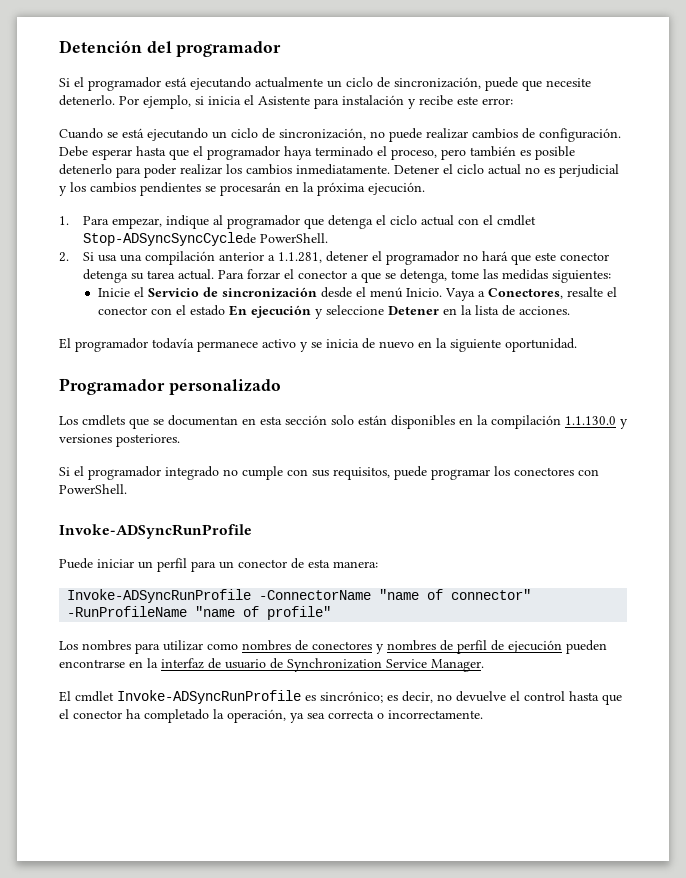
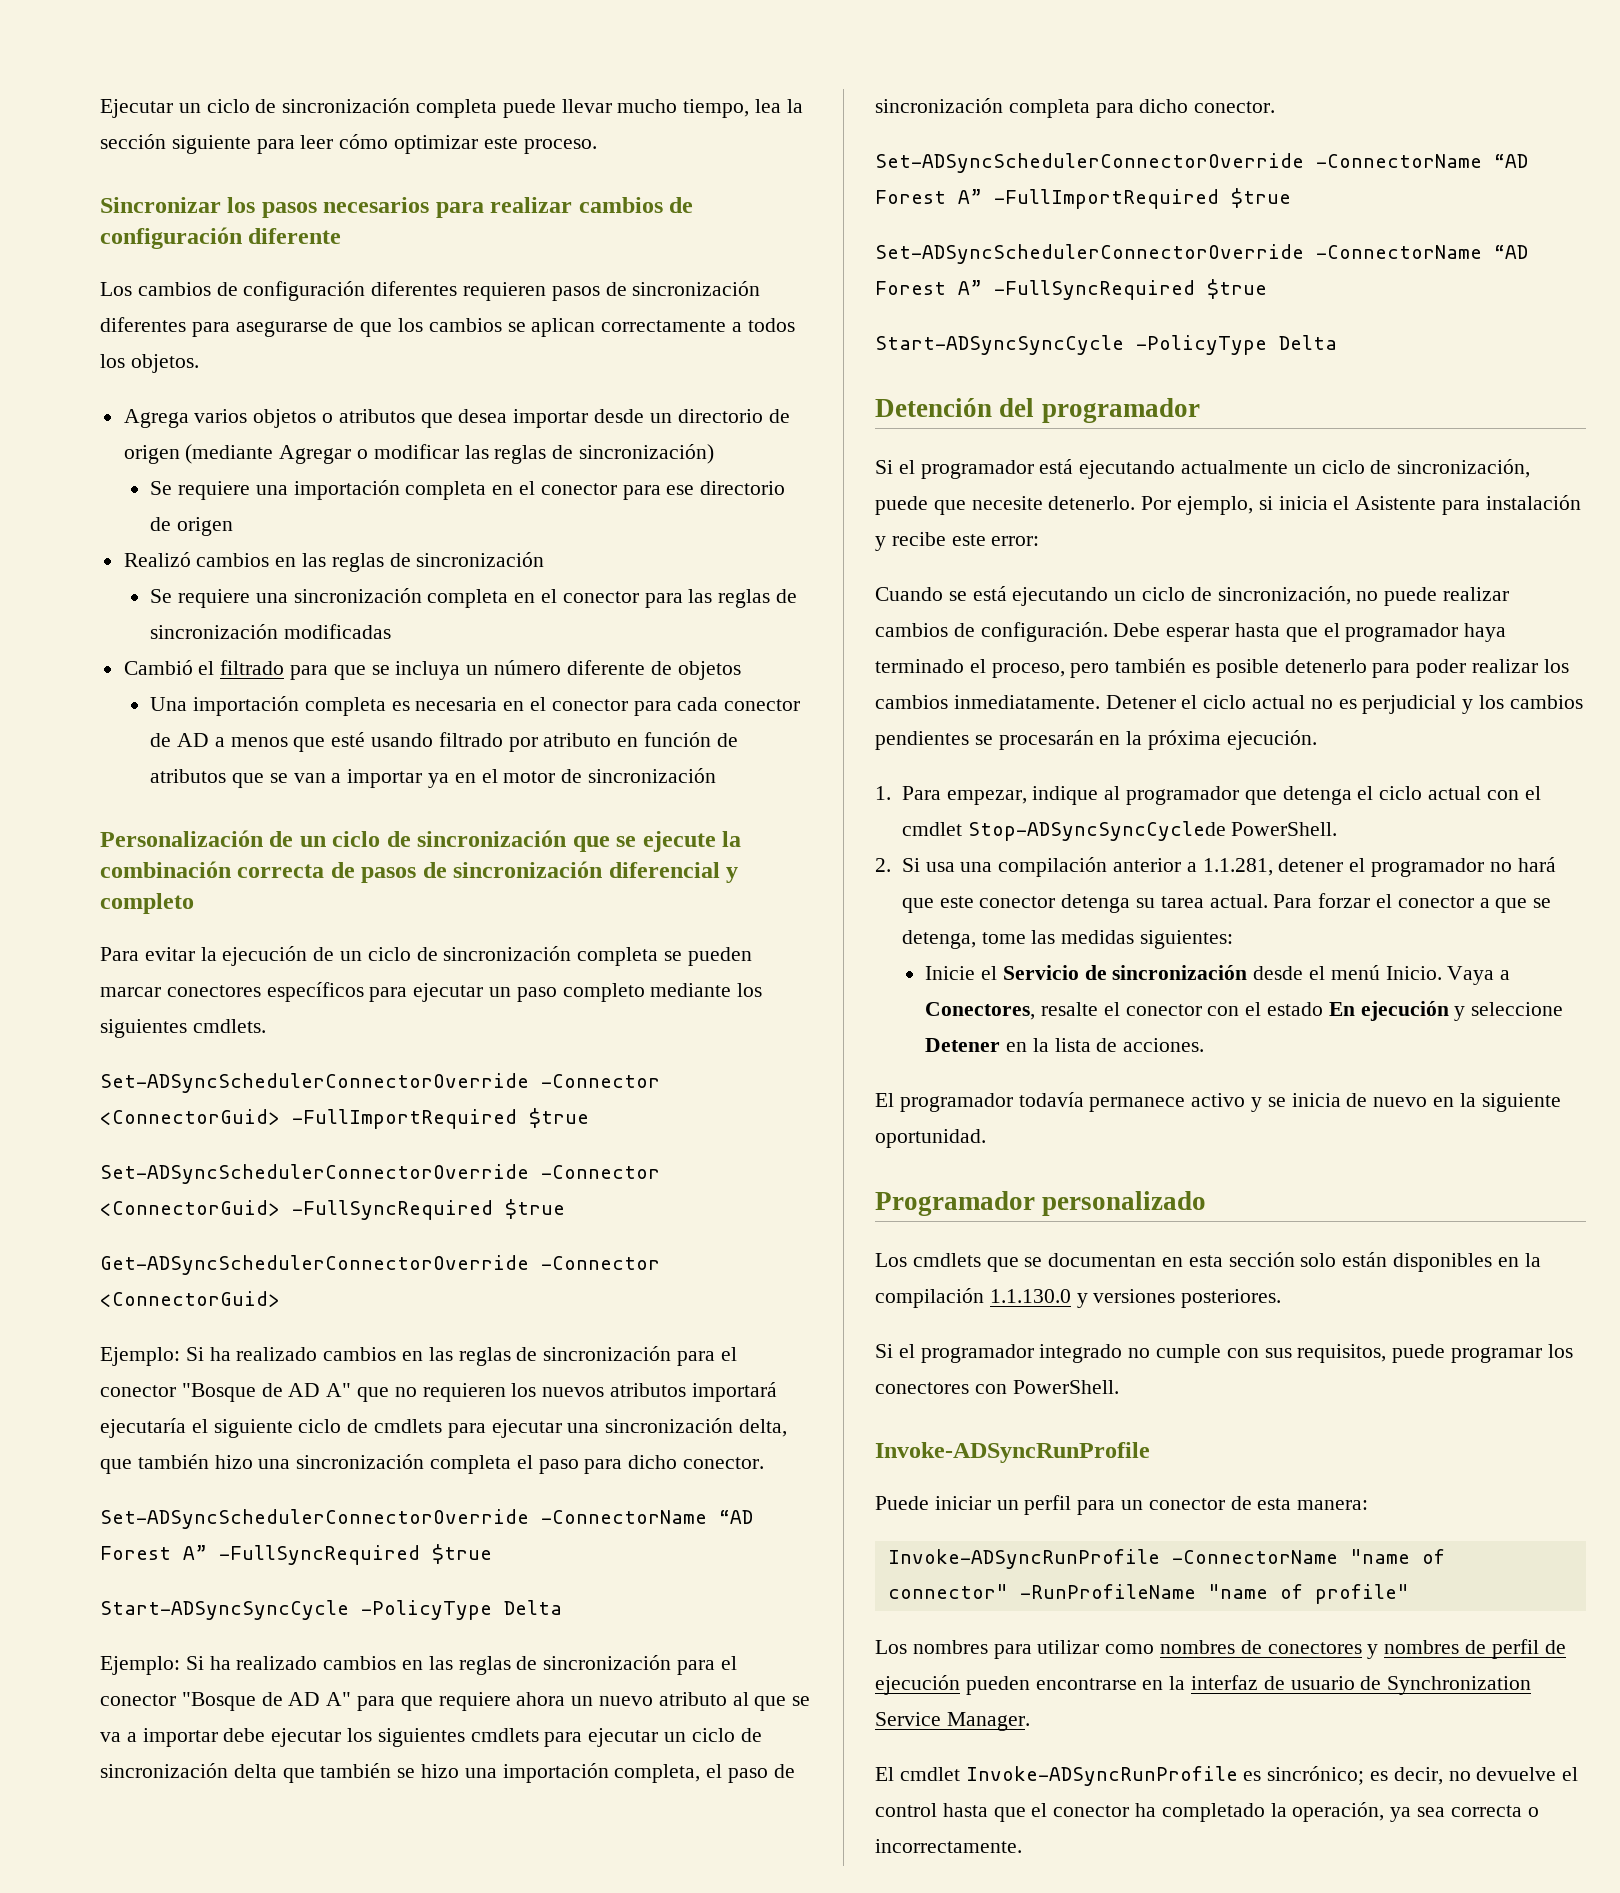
+ Ejecutar un ciclo de sincronización completa puede llevar mucho tiempo, lea la sección siguiente para leer cómo optimizar este proceso.
+ Sincronizar los pasos necesarios para realizar cambios de configuración diferente
+ Los cambios de configuración diferentes requieren pasos de sincronización diferentes para asegurarse de que los cambios se aplican correctamente a todos los objetos.
+ Agrega varios objetos o atributos que desea importar desde un directorio de origen (mediante Agregar o modificar las reglas de sincronización)
+ Se requiere una importación completa en el conector para ese directorio de origen
+ Realizó cambios en las reglas de sincronización
+ Se requiere una sincronización completa en el conector para las reglas de sincronización modificadas
+ Cambió el filtrado para que se incluya un número diferente de objetos
+ Una importación completa es necesaria en el conector para cada conector de AD a menos que esté usando filtrado por atributo en función de atributos que se van a importar ya en el motor de sincronización
+ Personalización de un ciclo de sincronización que se ejecute la combinación correcta de pasos de sincronización diferencial y completo
+ Para evitar la ejecución de un ciclo de sincronización completa se pueden marcar conectores específicos para ejecutar un paso completo mediante los siguientes cmdlets.
+ Set-ADSyncSchedulerConnectorOverride -Connector <ConnectorGuid> -FullImportRequired $true
+ Set-ADSyncSchedulerConnectorOverride -Connector <ConnectorGuid> -FullSyncRequired $true
+ Get-ADSyncSchedulerConnectorOverride -Connector <ConnectorGuid>
+ Ejemplo: Si ha realizado cambios en las reglas de sincronización para el conector "Bosque de AD A" que no requieren los nuevos atributos importará ejecutaría el siguiente ciclo de cmdlets para ejecutar una sincronización delta, que también hizo una sincronización completa el paso para dicho conector.
+ Set-ADSyncSchedulerConnectorOverride -ConnectorName “AD Forest A” -FullSyncRequired $true
+ Start-ADSyncSyncCycle -PolicyType Delta
+ Ejemplo: Si ha realizado cambios en las reglas de sincronización para el conector "Bosque de AD A" para que requiere ahora un nuevo atributo al que se va a importar debe ejecutar los siguientes cmdlets para ejecutar un ciclo de sincronización delta que también se hizo una importación completa, el paso de sincronización completa para dicho conector.
+ Set-ADSyncSchedulerConnectorOverride -ConnectorName “AD Forest A” -FullImportRequired $true
+ Set-ADSyncSchedulerConnectorOverride -ConnectorName “AD Forest A” -FullSyncRequired $true
+ Start-ADSyncSyncCycle -PolicyType Delta

